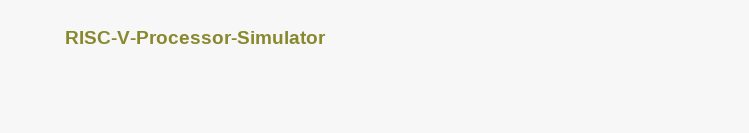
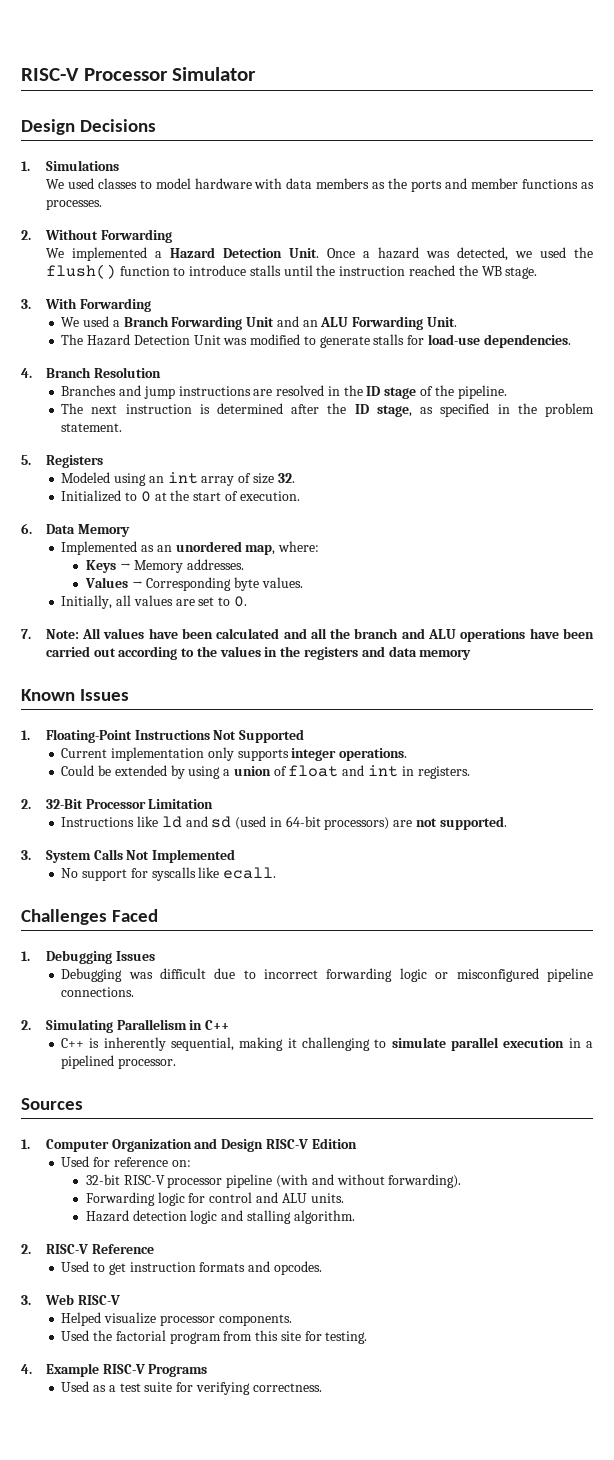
- RISC-V-Processor-Simulator
+ RISC-V Processor Simulator
+ Design Decisions
+ 1. Simulations
+ We used classes to model hardware with data members as the ports and member functions as processes.
+ 2. Without Forwarding
+ We implemented a Hazard Detection Unit. Once a hazard was detected, we used the flush() function to introduce stalls until the instruction reached the WB stage.
+ 3. With Forwarding
+ We used a Branch Forwarding Unit and an ALU Forwarding Unit.
+ The Hazard Detection Unit was modified to generate stalls for load-use dependencies.
+ 4. Branch Resolution
+ Branches and jump instructions are resolved in the ID stage of the pipeline.
+ The next instruction is determined after the ID stage, as specified in the problem statement.
+ 5. Registers
+ Modeled using an int array of size 32.
+ Initialized to 0 at the start of execution.
+ 6. Data Memory
+ Implemented as an unordered map, where:
+ Keys → Memory addresses.
+ Values → Corresponding byte values.
+ Initially, all values are set to 0.
+ 7. Note: All values have been calculated and all the branch and ALU operations have been carried out according to the values in the registers and data memory
+ Known Issues
+ 1. Floating-Point Instructions Not Supported
+ Current implementation only supports integer operations.
+ Could be extended by using a union of float and int in registers.
+ 2. 32-Bit Processor Limitation
+ Instructions like ld and sd (used in 64-bit processors) are not supported.
+ 3. System Calls Not Implemented
+ No support for syscalls like ecall.
+ Challenges Faced
+ 1. Debugging Issues
+ Debugging was difficult due to incorrect forwarding logic or misconfigured pipeline connections.
+ 2. Simulating Parallelism in C++
+ C++ is inherently sequential, making it challenging to simulate parallel execution in a pipelined processor.
+ Sources
+ 1. Computer Organization and Design RISC-V Edition
+ Used for reference on:
+ 32-bit RISC-V processor pipeline (with and without forwarding).
+ Forwarding logic for control and ALU units.
+ Hazard detection logic and stalling algorithm.
+ 2. RISC-V Reference
+ Used to get instruction formats and opcodes.
+ 3. Web RISC-V
+ Helped visualize processor components.
+ Used the factorial program from this site for testing.
+ 4. Example RISC-V Programs
+ Used as a test suite for verifying correctness.

